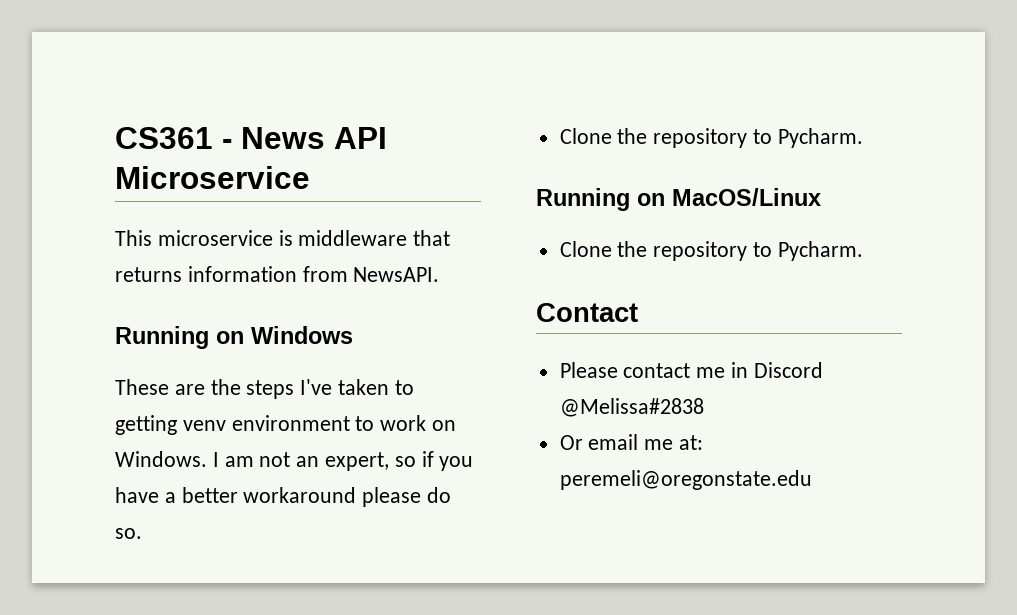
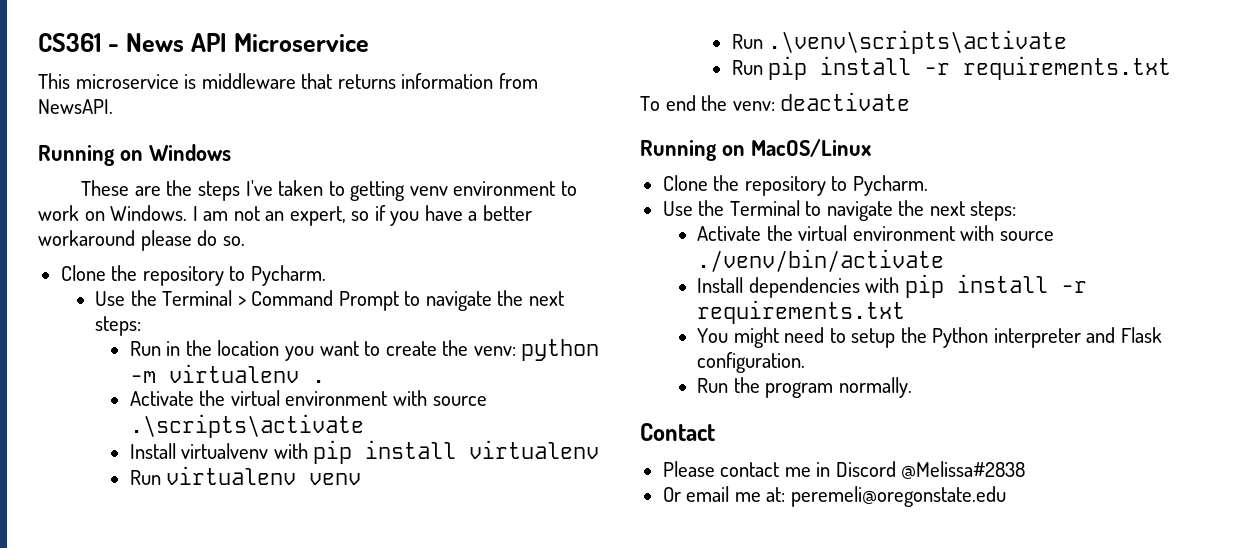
+ Use the Terminal > Command Prompt to navigate the next steps:
+ Run in the location you want to create the venv: python -m virtualenv .
+ Activate the virtual environment with source .\scripts\activate
+ Install virtualvenv with pip install virtualenv
+ Run virtualenv venv
+ Run .\venv\scripts\activate
+ Run pip install -r requirements.txt
+ To end the venv: deactivate
+ Use the Terminal to navigate the next steps:
+ Activate the virtual environment with source ./venv/bin/activate
+ Install dependencies with pip install -r requirements.txt
+ You might need to setup the Python interpreter and Flask configuration.
+ Run the program normally.

